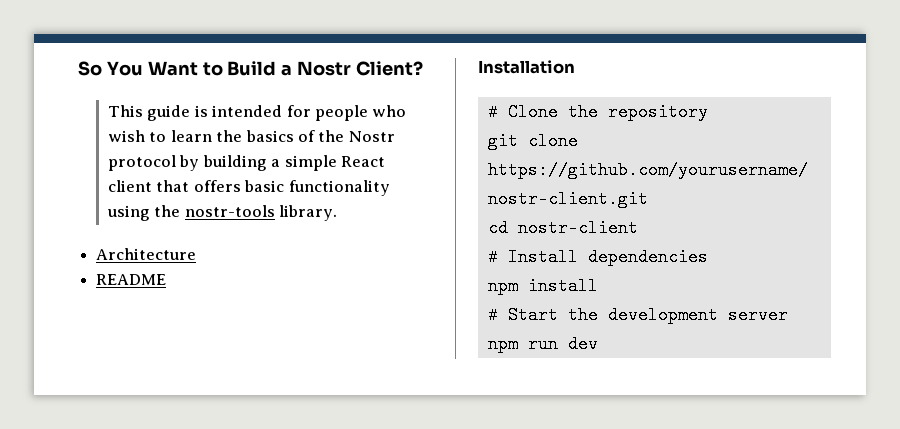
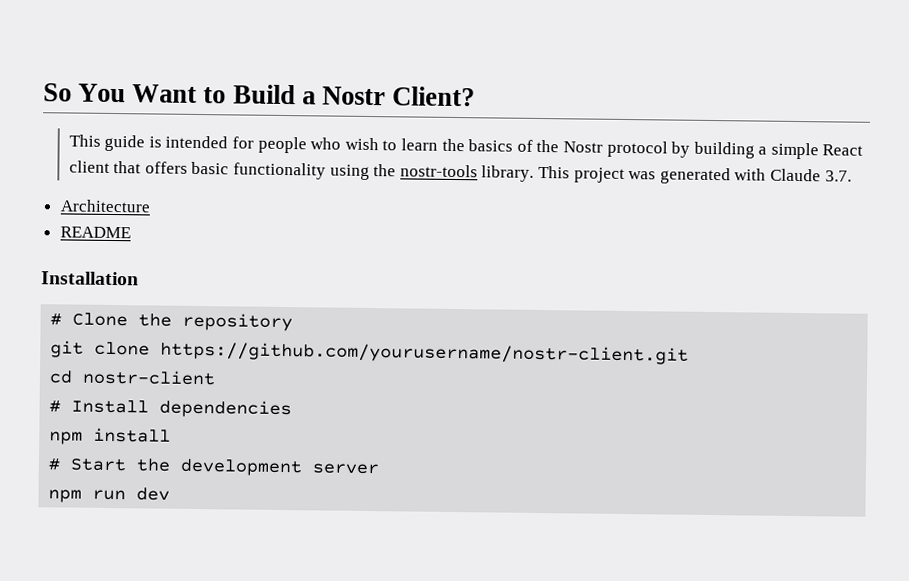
+ This project was generated with Claude 3.7.

